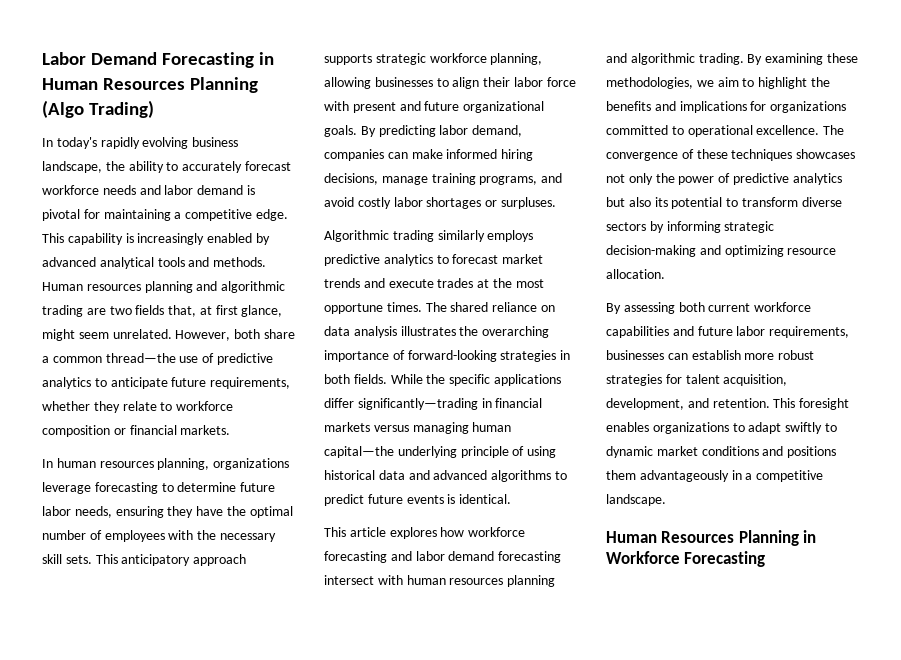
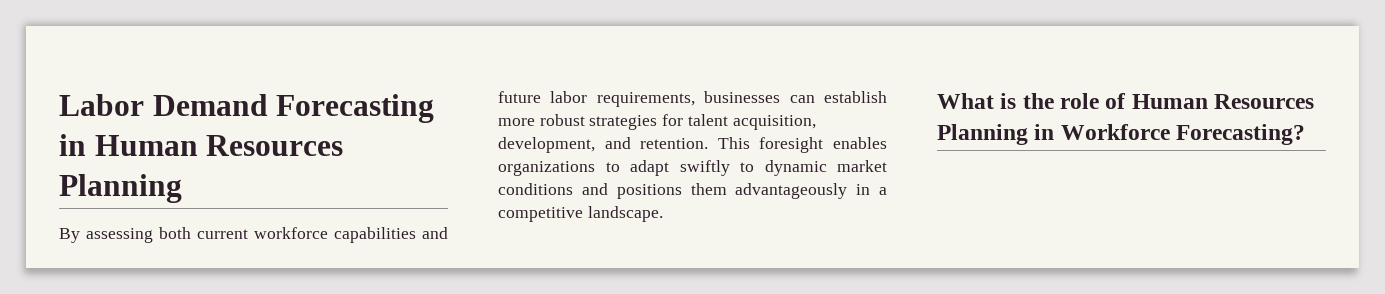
- Labor Demand Forecasting in Human Resources Planning (Algo Trading)
- In today's rapidly evolving business landscape, the ability to accurately forecast workforce needs and labor demand is pivotal for maintaining a competitive edge. This capability is increasingly enabled by advanced analytical tools and methods. Human resources planning and algorithmic trading are two fields that, at first glance, might seem unrelated. However, both share a common thread—the use of predictive analytics to anticipate future requirements, whether they relate to workforce composition or financial markets.
- In human resources planning, organizations leverage forecasting to determine future labor needs, ensuring they have the optimal number of employees with the necessary skill sets. This anticipatory approach supports strategic workforce planning, allowing businesses to align their labor force with present and future organizational goals. By predicting labor demand, companies can make informed hiring decisions, manage training programs, and avoid costly labor shortages or surpluses.
- Algorithmic trading similarly employs predictive analytics to forecast market trends and execute trades at the most opportune times. The shared reliance on data analysis illustrates the overarching importance of forward-looking strategies in both fields. While the specific applications differ significantly—trading in financial markets versus managing human capital—the underlying principle of using historical data and advanced algorithms to predict future events is identical.
- This article explores how workforce forecasting and labor demand forecasting intersect with human resources planning and algorithmic trading. By examining these methodologies, we aim to highlight the benefits and implications for organizations committed to operational excellence. The convergence of these techniques showcases not only the power of predictive analytics but also its potential to transform diverse sectors by informing strategic decision-making and optimizing resource allocation.
+ Labor Demand Forecasting in Human Resources Planning
- Human Resources Planning in Workforce Forecasting
+ What is the role of Human Resources Planning in Workforce Forecasting?

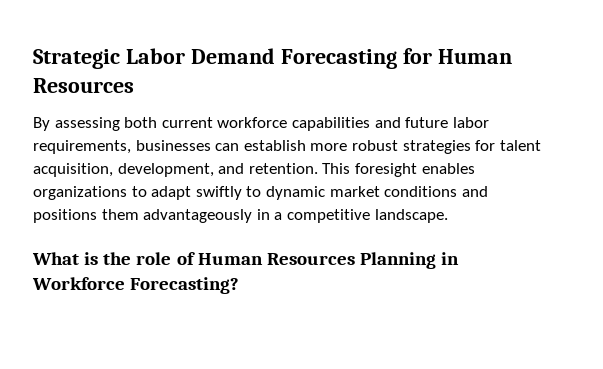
- Labor Demand Forecasting in Human Resources Planning
+ Strategic Labor Demand Forecasting for Human Resources

